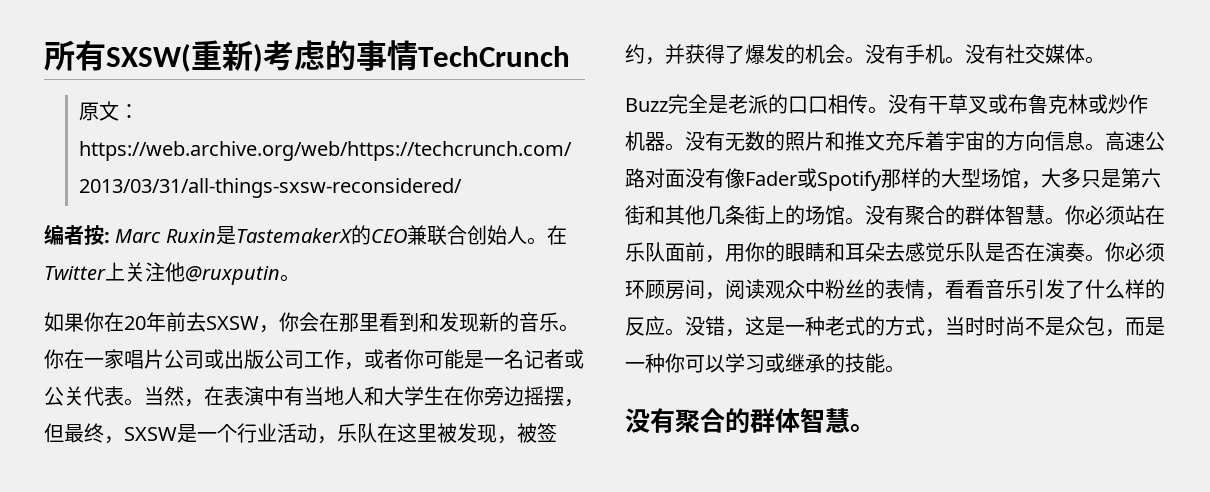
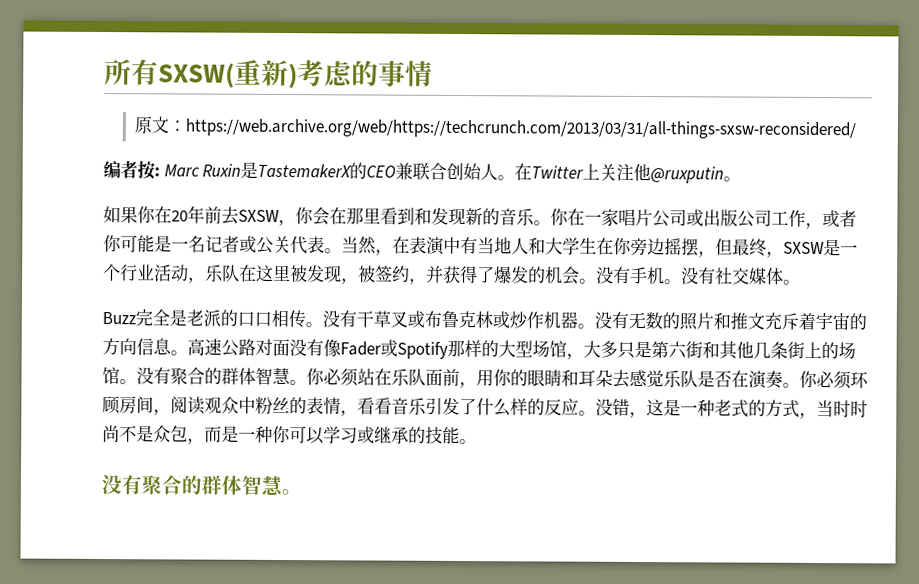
- 所有SXSW(重新)考虑的事情TechCrunch
+ 所有SXSW(重新)考虑的事情

